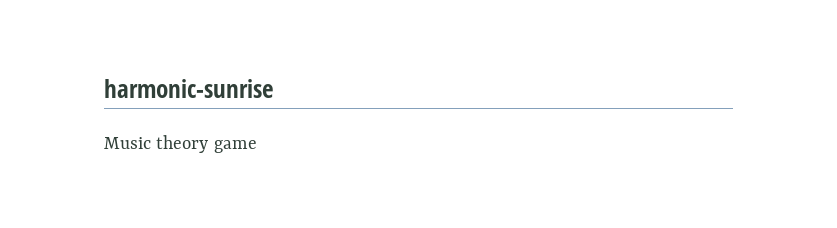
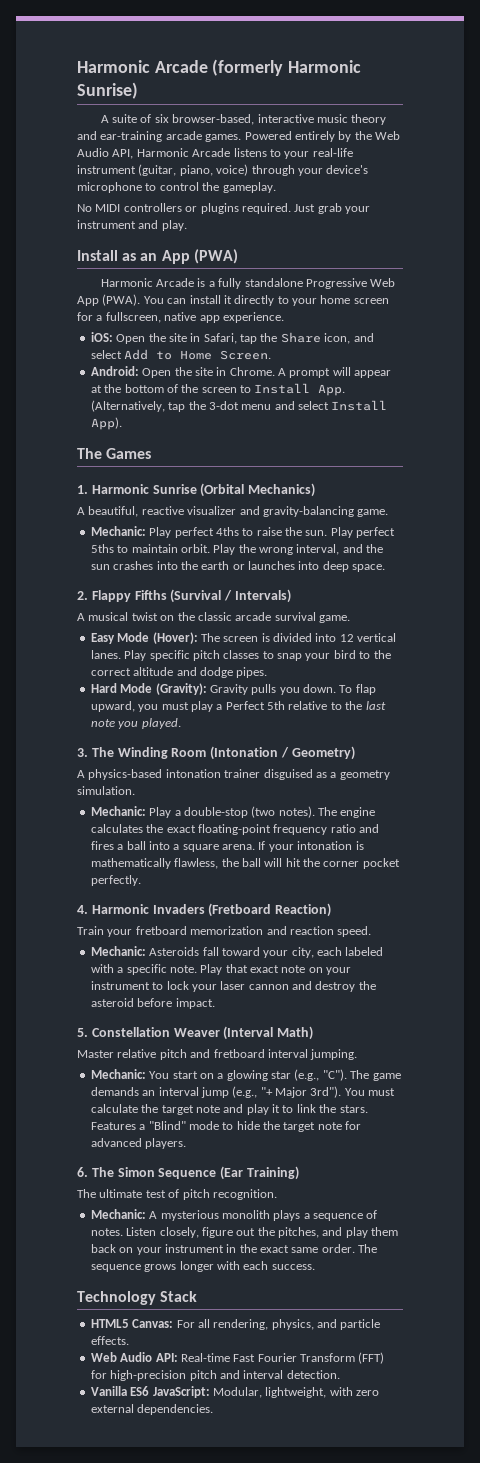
- harmonic-sunrise
- Music theory game
+ Harmonic Arcade (formerly Harmonic Sunrise)
+ A suite of six browser-based, interactive music theory and ear-training arcade games. Powered entirely by the Web Audio API, Harmonic Arcade listens to your real-life instrument (guitar, piano, voice) through your device's microphone to control the gameplay.
+ No MIDI controllers or plugins required. Just grab your instrument and play.
+ Install as an App (PWA)
+ Harmonic Arcade is a fully standalone Progressive Web App (PWA). You can install it directly to your home screen for a fullscreen, native app experience.
+ iOS: Open the site in Safari, tap the Share icon, and select Add to Home Screen.
+ Android: Open the site in Chrome. A prompt will appear at the bottom of the screen to Install App. (Alternatively, tap the 3-dot menu and select Install App).
+ The Games
+ 1. Harmonic Sunrise (Orbital Mechanics)
+ A beautiful, reactive visualizer and gravity-balancing game.
+ Mechanic: Play perfect 4ths to raise the sun. Play perfect 5ths to maintain orbit. Play the wrong interval, and the sun crashes into the earth or launches into deep space.
+ 2. Flappy Fifths (Survival / Intervals)
+ A musical twist on the classic arcade survival game.
+ Easy Mode (Hover): The screen is divided into 12 vertical lanes. Play specific pitch classes to snap your bird to the correct altitude and dodge pipes.
+ Hard Mode (Gravity): Gravity pulls you down. To flap upward, you must play a Perfect 5th relative to the last note you played.
+ 3. The Winding Room (Intonation / Geometry)
+ A physics-based intonation trainer disguised as a geometry simulation.
+ Mechanic: Play a double-stop (two notes). The engine calculates the exact floating-point frequency ratio and fires a ball into a square arena. If your intonation is mathematically flawless, the ball will hit the corner pocket perfectly.
+ 4. Harmonic Invaders (Fretboard Reaction)
+ Train your fretboard memorization and reaction speed.
+ Mechanic: Asteroids fall toward your city, each labeled with a specific note. Play that exact note on your instrument to lock your laser cannon and destroy the asteroid before impact.
+ 5. Constellation Weaver (Interval Math)
+ Master relative pitch and fretboard interval jumping.
+ Mechanic: You start on a glowing star (e.g., "C"). The game demands an interval jump (e.g., "+ Major 3rd"). You must calculate the target note and play it to link the stars. Features a "Blind" mode to hide the target note for advanced players.
+ 6. The Simon Sequence (Ear Training)
+ The ultimate test of pitch recognition.
+ Mechanic: A mysterious monolith plays a sequence of notes. Listen closely, figure out the pitches, and play them back on your instrument in the exact same order. The sequence grows longer with each success.
+ Technology Stack
+ HTML5 Canvas: For all rendering, physics, and particle effects.
+ Web Audio API: Real-time Fast Fourier Transform (FFT) for high-precision pitch and interval detection.
+ Vanilla ES6 JavaScript: Modular, lightweight, with zero external dependencies.

